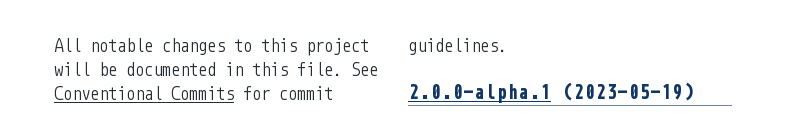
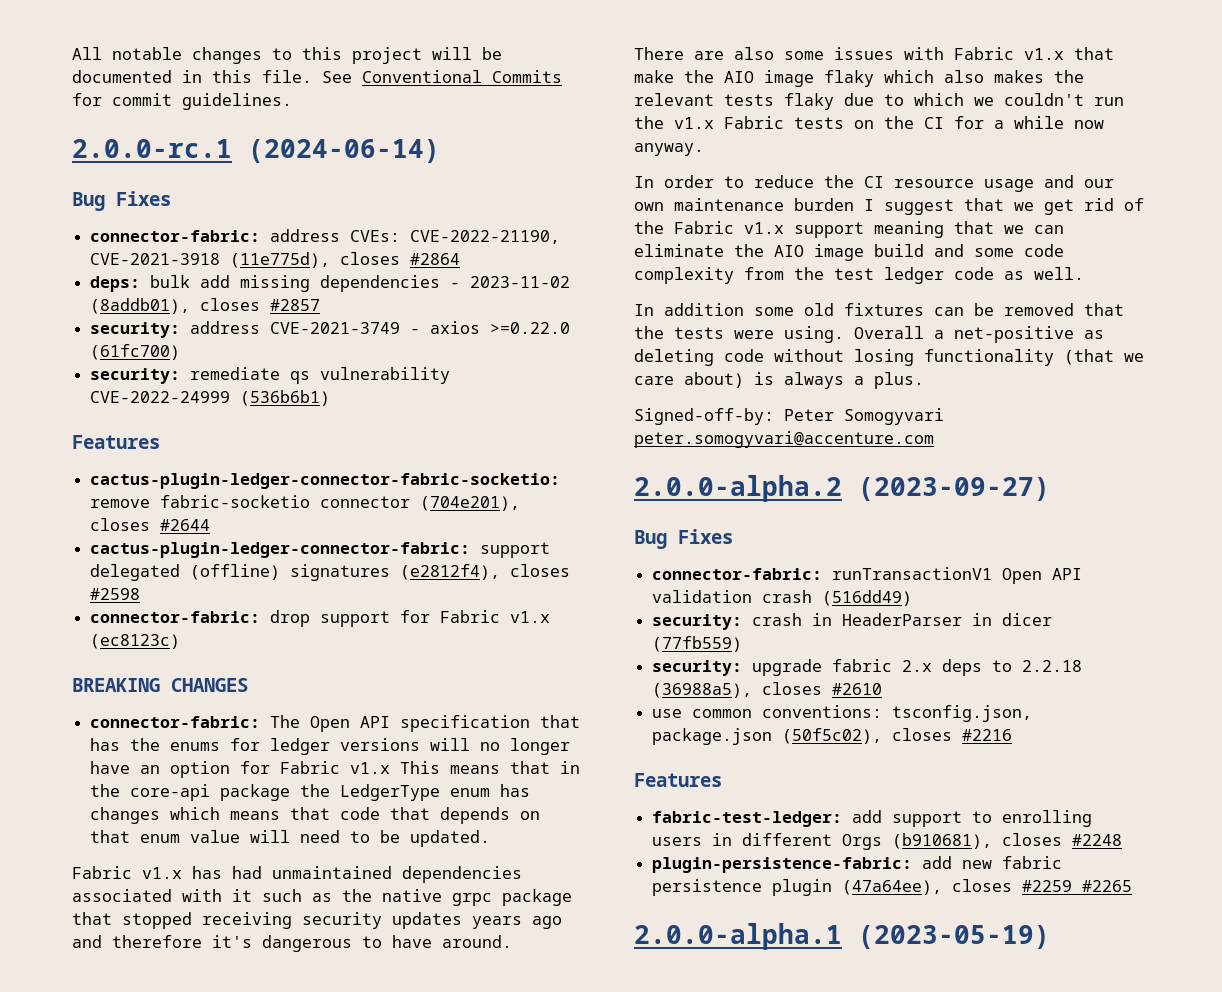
+ 2.0.0-rc.1 (2024-06-14)
+ Bug Fixes
+ connector-fabric: address CVEs: CVE-2022-21190, CVE-2021-3918 (11e775d), closes #2864
+ deps: bulk add missing dependencies - 2023-11-02 (8addb01), closes #2857
+ security: address CVE-2021-3749 - axios >=0.22.0 (61fc700)
+ security: remediate qs vulnerability CVE-2022-24999 (536b6b1)
+ Features
+ cactus-plugin-ledger-connector-fabric-socketio: remove fabric-socketio connector (704e201), closes #2644
+ cactus-plugin-ledger-connector-fabric: support delegated (offline) signatures (e2812f4), closes #2598
+ connector-fabric: drop support for Fabric v1.x (ec8123c)
+ BREAKING CHANGES
+ connector-fabric: The Open API specification that has the enums for ledger versions will no longer have an option for Fabric v1.x This means that in the core-api package the LedgerType enum has changes which means that code that depends on that enum value will need to be updated.
+ Fabric v1.x has had unmaintained dependencies associated with it such as the native grpc package that stopped receiving security updates years ago and therefore it's dangerous to have around.
+ There are also some issues with Fabric v1.x that make the AIO image flaky which also makes the relevant tests flaky due to which we couldn't run the v1.x Fabric tests on the CI for a while now anyway.
+ In order to reduce the CI resource usage and our own maintenance burden I suggest that we get rid of the Fabric v1.x support meaning that we can eliminate the AIO image build and some code complexity from the test ledger code as well.
+ In addition some old fixtures can be removed that the tests were using. Overall a net-positive as deleting code without losing functionality (that we care about) is always a plus.
+ Signed-off-by: Peter Somogyvari peter.somogyvari@accenture.com
+ 2.0.0-alpha.2 (2023-09-27)
+ Bug Fixes
+ connector-fabric: runTransactionV1 Open API validation crash (516dd49)
+ security: crash in HeaderParser in dicer (77fb559)
+ security: upgrade fabric 2.x deps to 2.2.18 (36988a5), closes #2610
+ use common conventions: tsconfig.json, package.json (50f5c02), closes #2216
+ Features
+ fabric-test-ledger: add support to enrolling users in different Orgs (b910681), closes #2248
+ plugin-persistence-fabric: add new fabric persistence plugin (47a64ee), closes #2259 #2265

